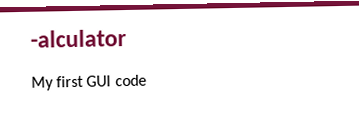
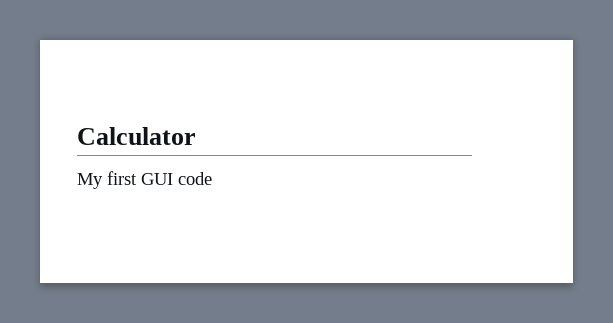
- -alculator
+ Calculator

